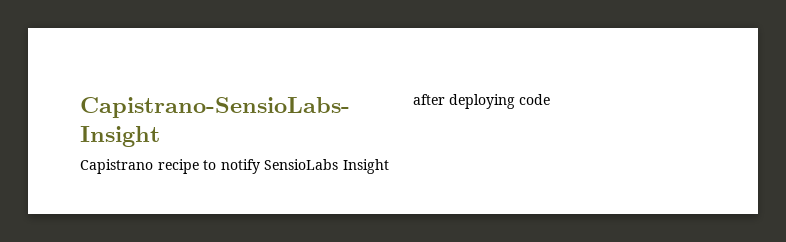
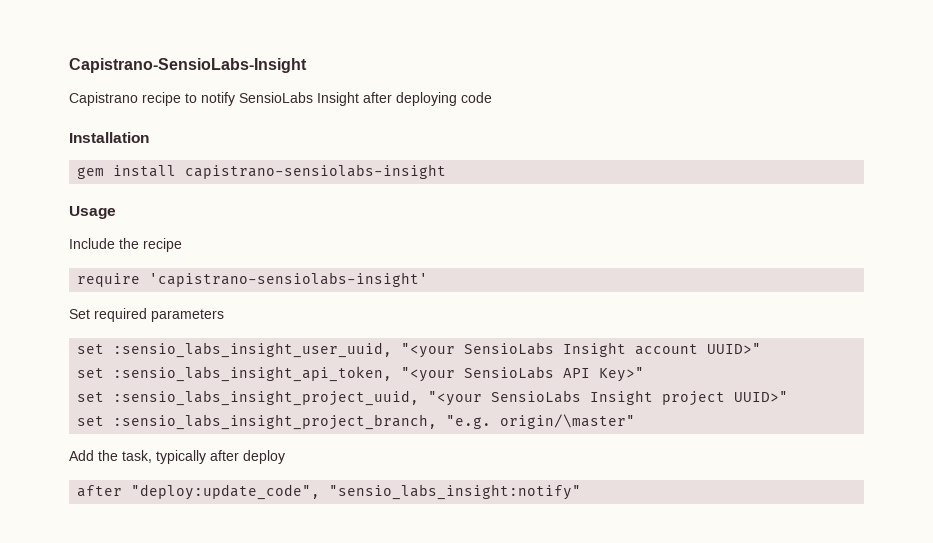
+ Installation
+ gem install capistrano-sensiolabs-insight
+ Usage
+ Include the recipe
+ require 'capistrano-sensiolabs-insight'
+ Set required parameters
+ set :sensio_labs_insight_user_uuid, "<your SensioLabs Insight account UUID>"
+ set :sensio_labs_insight_api_token, "<your SensioLabs API Key>"
+ set :sensio_labs_insight_project_uuid, "<your SensioLabs Insight project UUID>"
+ set :sensio_labs_insight_project_branch, "e.g. origin/\master"
+ Add the task, typically after deploy
+ after "deploy:update_code", "sensio_labs_insight:notify"

